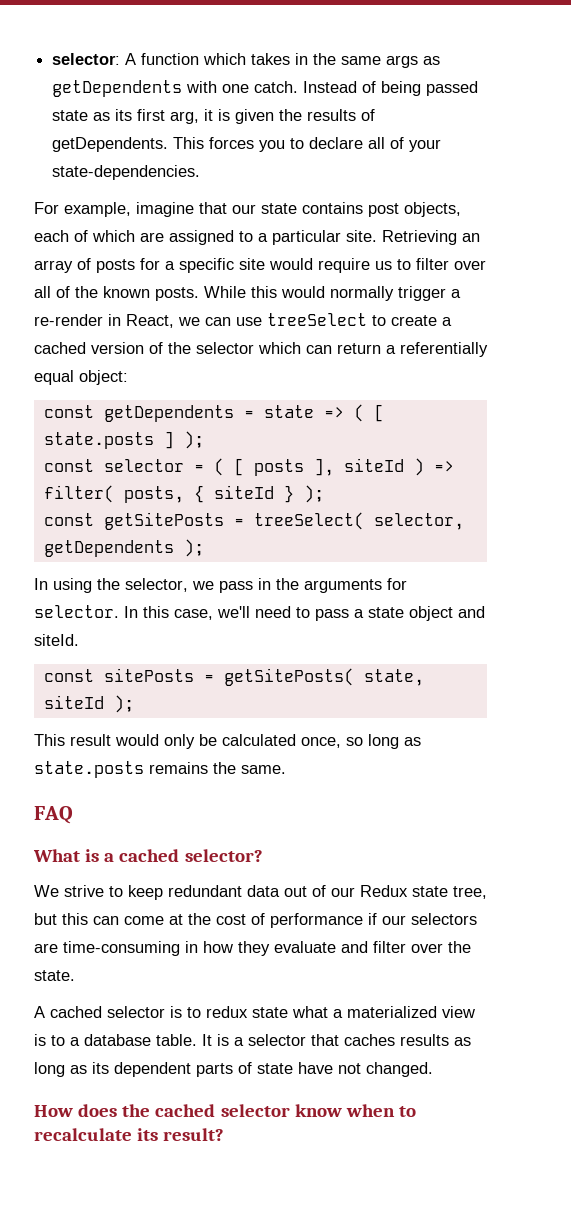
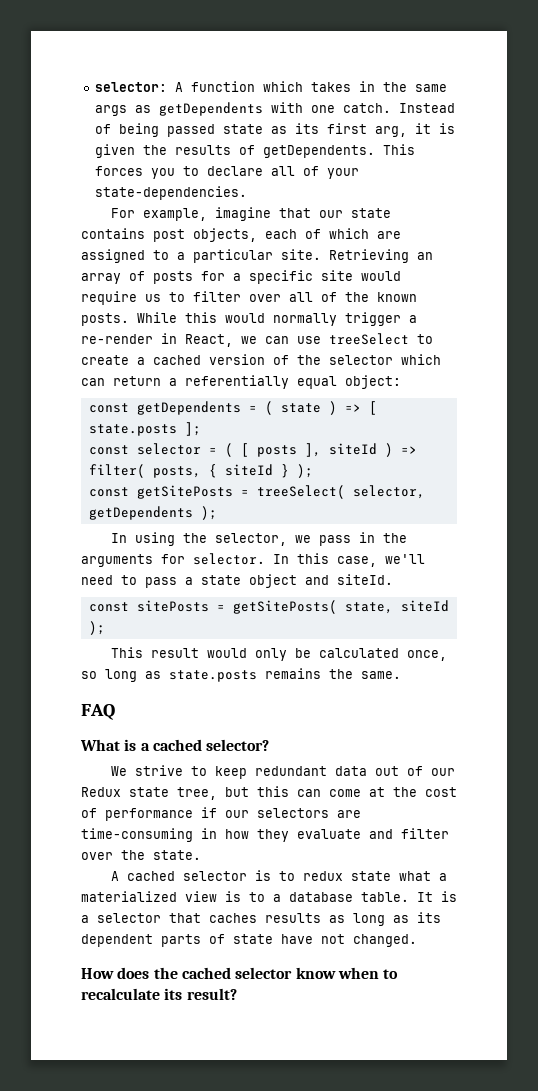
- const getDependents = state => ( [ state.posts ] );
+ const getDependents = ( state ) => [ state.posts ];

